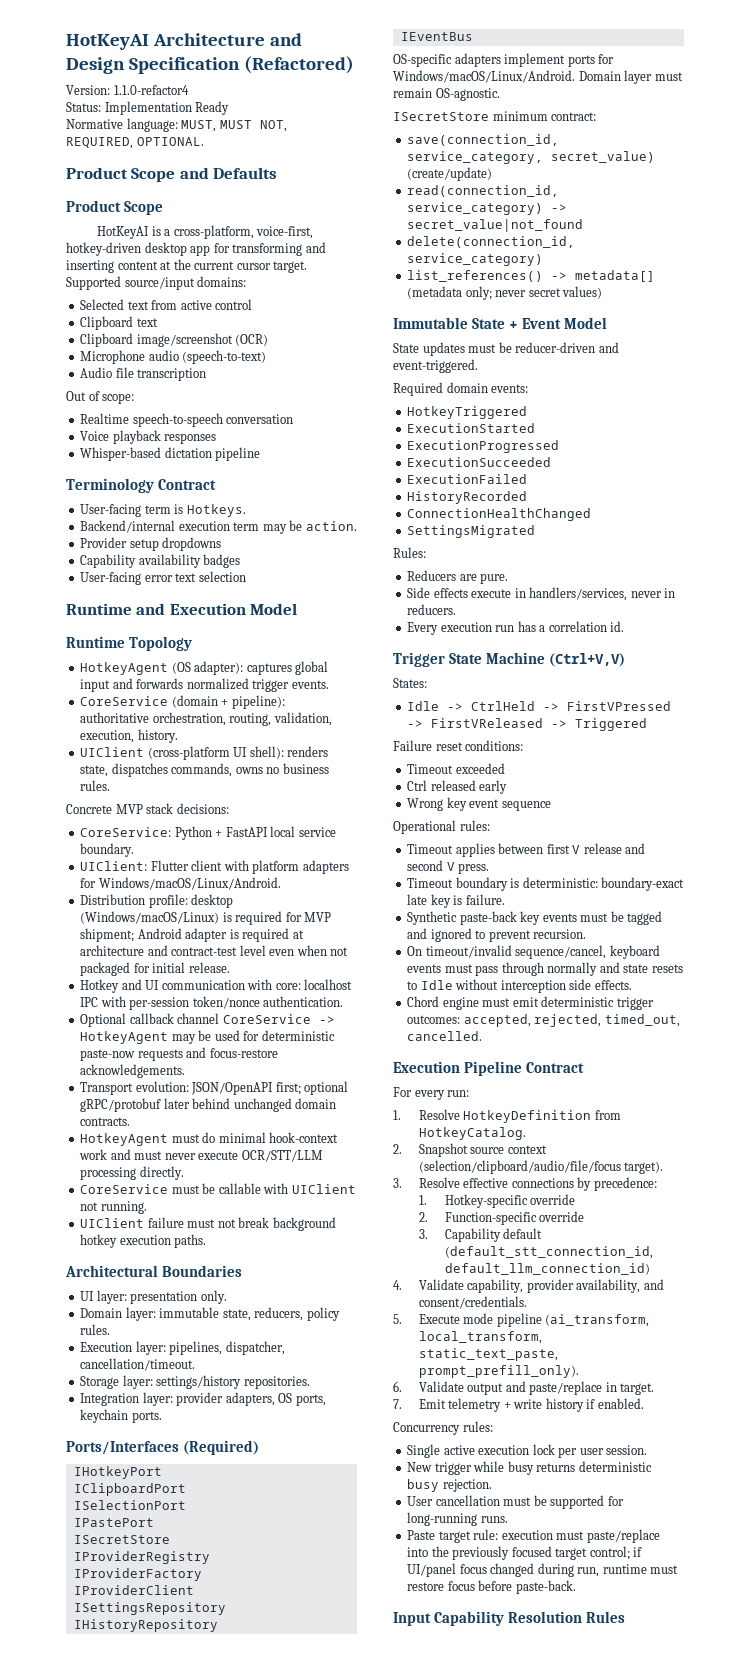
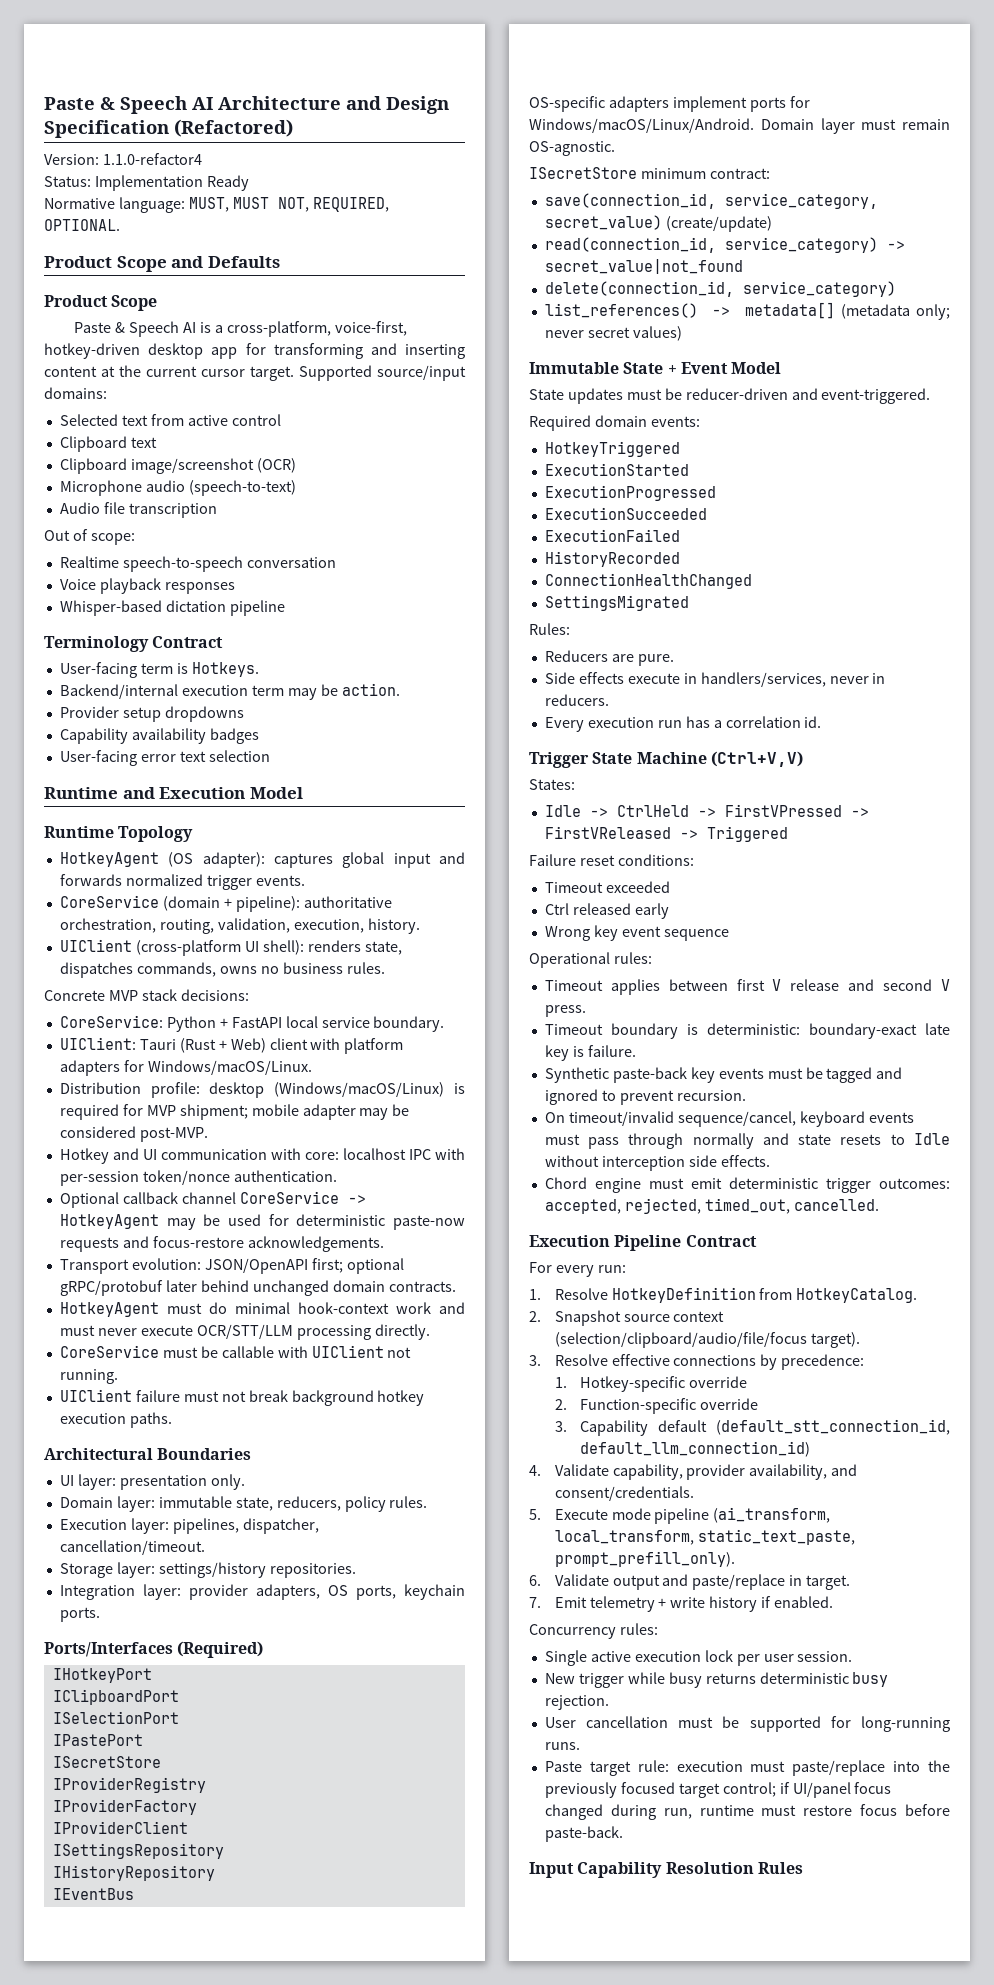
- HotKeyAI Architecture and Design Specification (Refactored)
+ Paste & Speech AI Architecture and Design Specification (Refactored)
- HotKeyAI is a cross-platform, voice-first, hotkey-driven desktop app for transforming and inserting content at the current cursor target.
+ Paste & Speech AI is a cross-platform, voice-first, hotkey-driven desktop app for transforming and inserting content at the current cursor target.
- UIClient: Flutter client with platform adapters for Windows/macOS/Linux/Android.
+ UIClient: Tauri (Rust + Web) client with platform adapters for Windows/macOS/Linux.
- Distribution profile: desktop (Windows/macOS/Linux) is required for MVP shipment; Android adapter is required at architecture and contract-test level even when not packaged for initial release.
+ Distribution profile: desktop (Windows/macOS/Linux) is required for MVP shipment; mobile adapter may be considered post-MVP.

